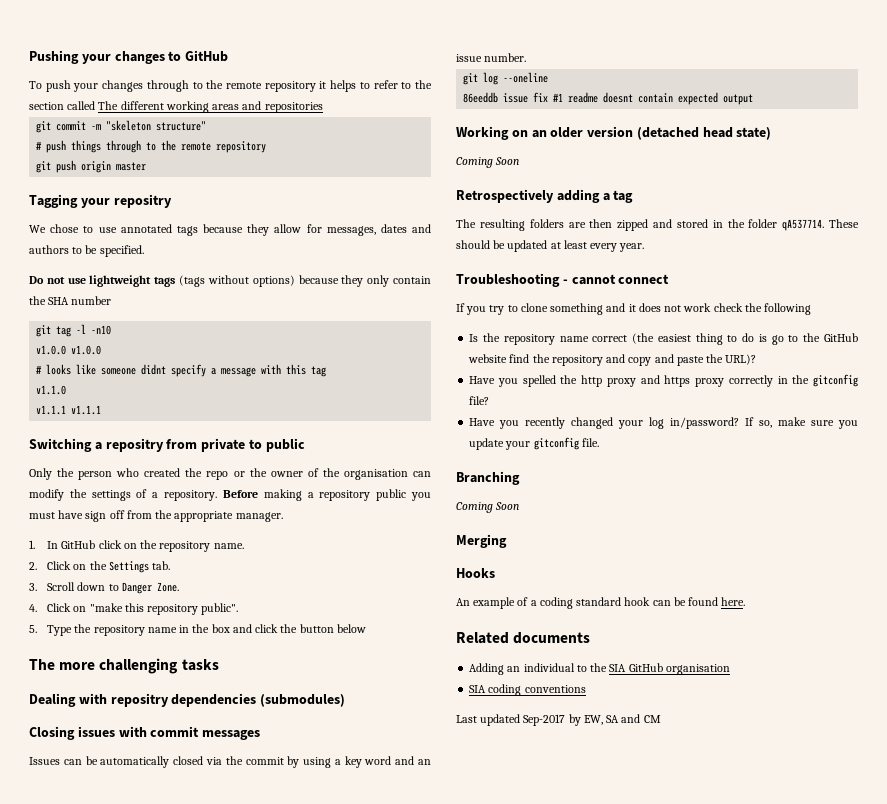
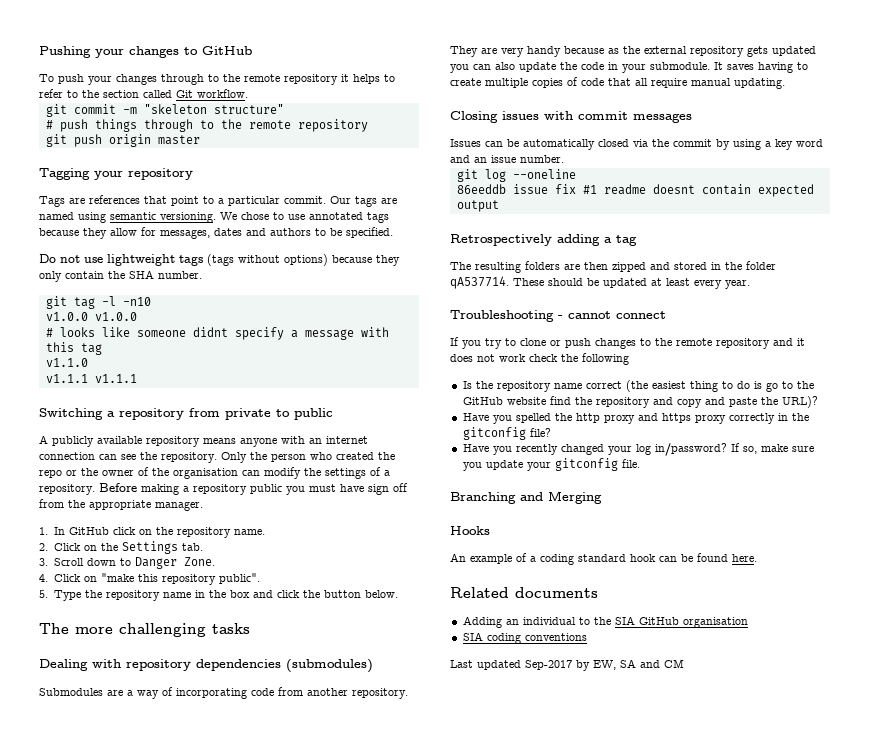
- To push your changes through to the remote repository it helps to refer to the section called The different working areas and repositories
+ To push your changes through to the remote repository it helps to refer to the section called Git workflow.
- Tagging your repositry
- We chose to use annotated tags because they allow for messages, dates and authors to be specified.
+ Tagging your repository
+ Tags are references that point to a particular commit. Our tags are named using semantic versioning. We chose to use annotated tags because they allow for messages, dates and authors to be specified.
- Do not use lightweight tags (tags without options) because they only contain the SHA number
+ Do not use lightweight tags (tags without options) because they only contain the SHA number.
- Switching a repositry from private to public
+ Switching a repository from private to public
+ A publicly available repository means anyone with an internet connection can see the repository.
- 5. Type the repository name in the box and click the button below
+ 5. Type the repository name in the box and click the button below.
- Dealing with repositry dependencies (submodules)
+ Dealing with repository dependencies (submodules)
+ Submodules are a way of incorporating code from another repository. They are very handy because as the external repository gets updated you can also update the code in your submodule. It saves having to create multiple copies of code that all require manual updating.
- Working on an older version (detached head state)
- Coming Soon
- If you try to clone something and it does not work check the following
+ If you try to clone or push changes to the remote repository and it does not work check the following
- Branching
- Coming Soon
- Merging
+ Branching and Merging

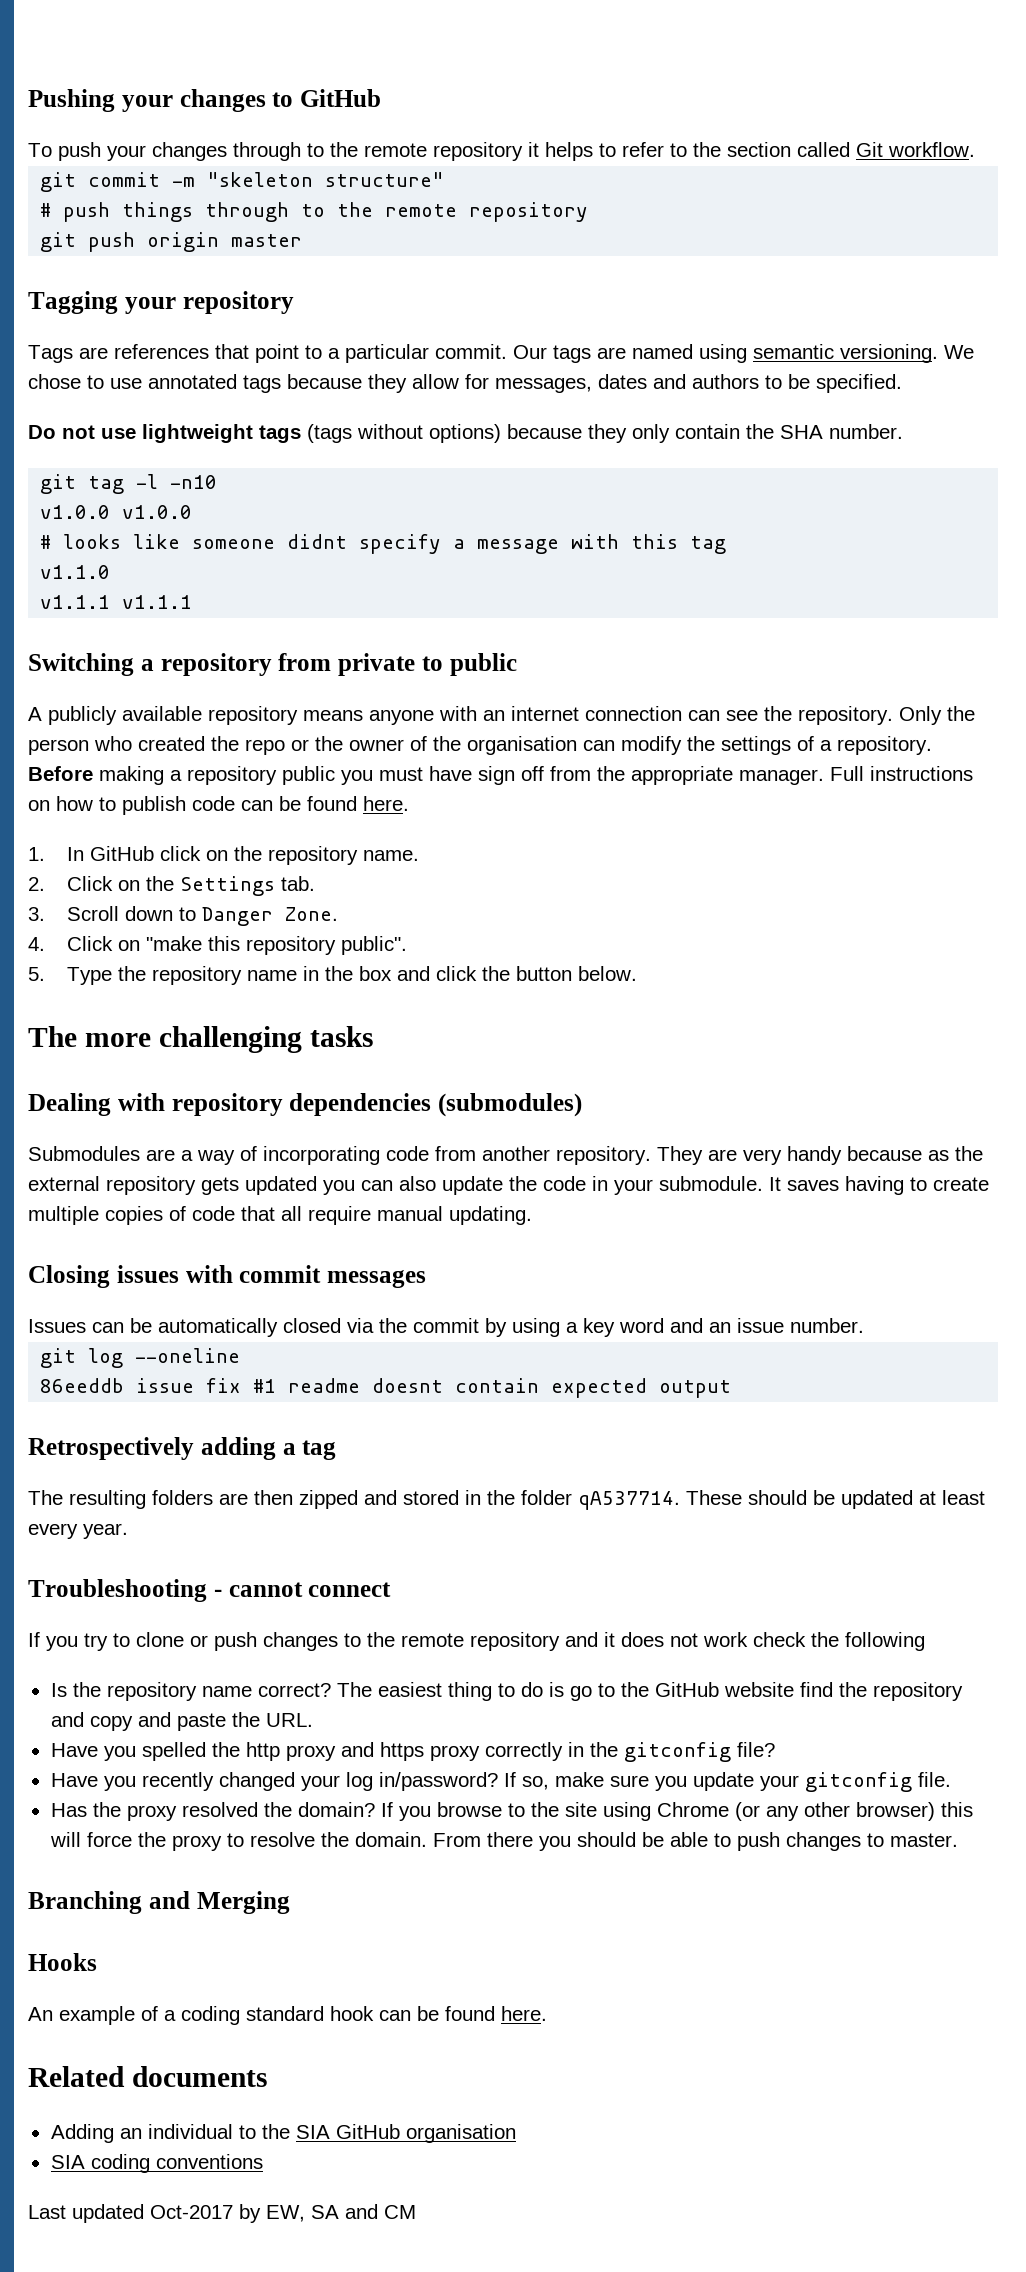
+ Full instructions on how to publish code can be found here.
- Is the repository name correct (the easiest thing to do is go to the GitHub website find the repository and copy and paste the URL)?
+ Is the repository name correct? The easiest thing to do is go to the GitHub website find the repository and copy and paste the URL.
+ Has the proxy resolved the domain? If you browse to the site using Chrome (or any other browser) this will force the proxy to resolve the domain. From there you should be able to push changes to master.
- Last updated Sep-2017 by EW, SA and CM
+ Last updated Oct-2017 by EW, SA and CM

